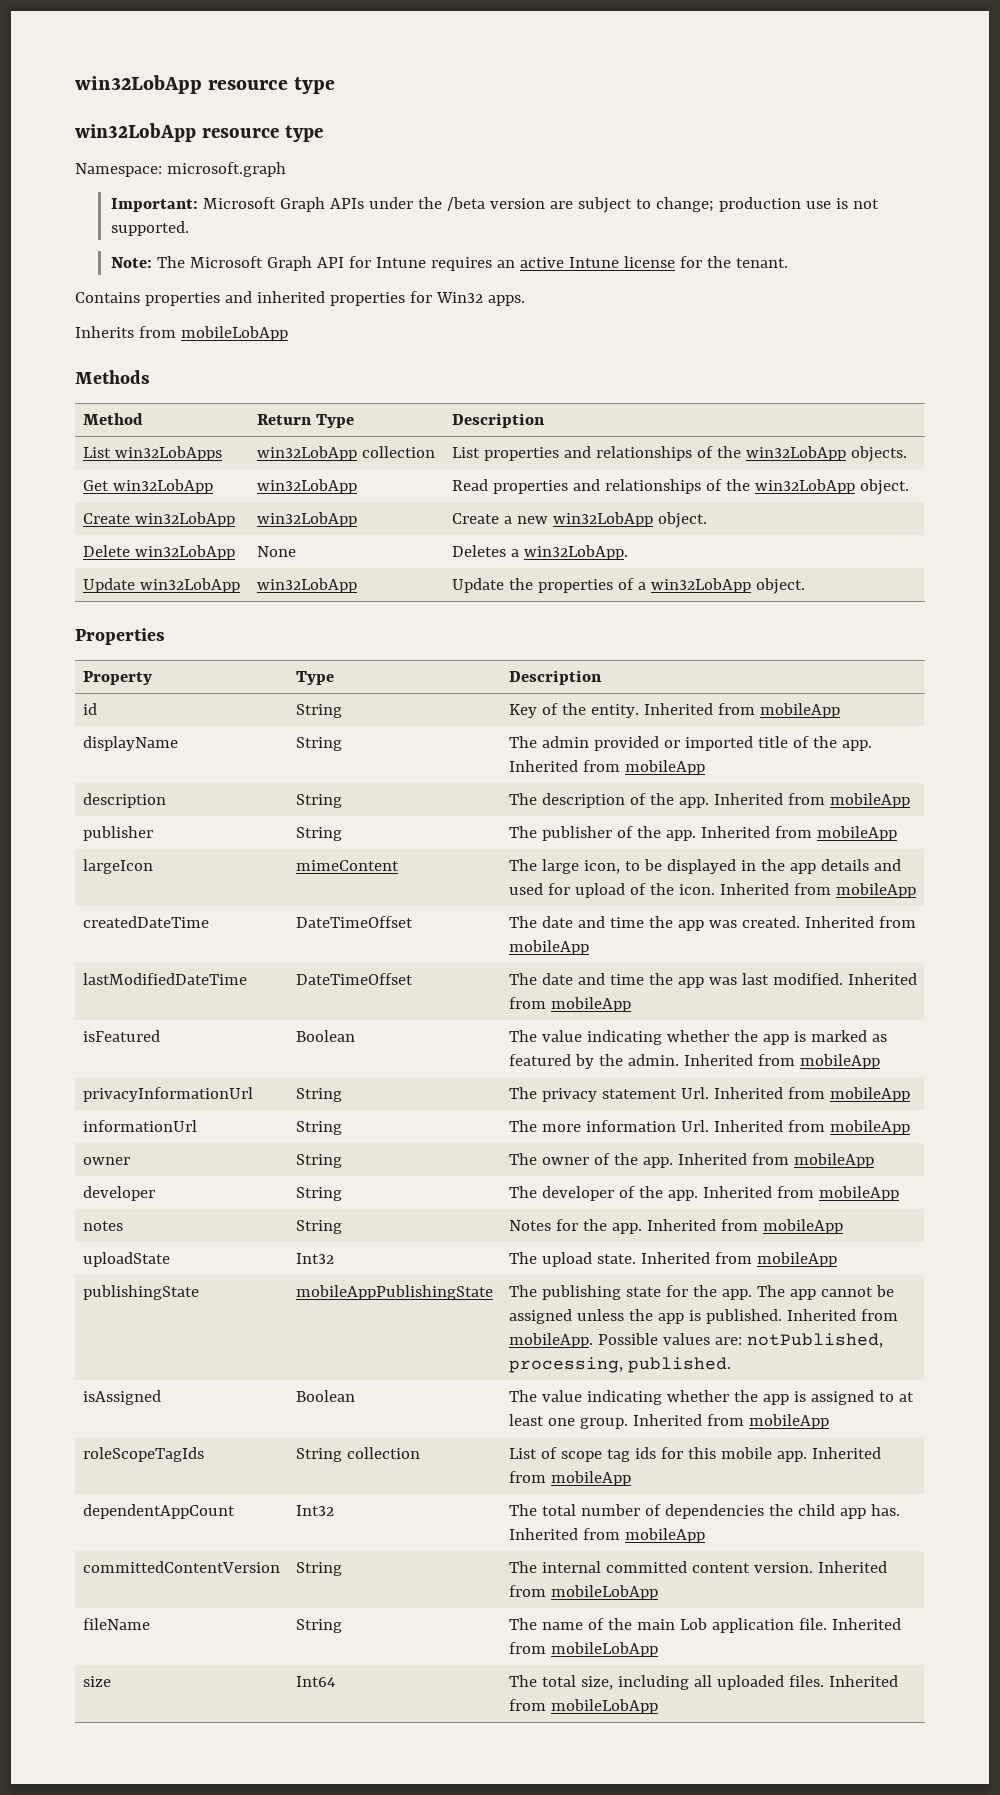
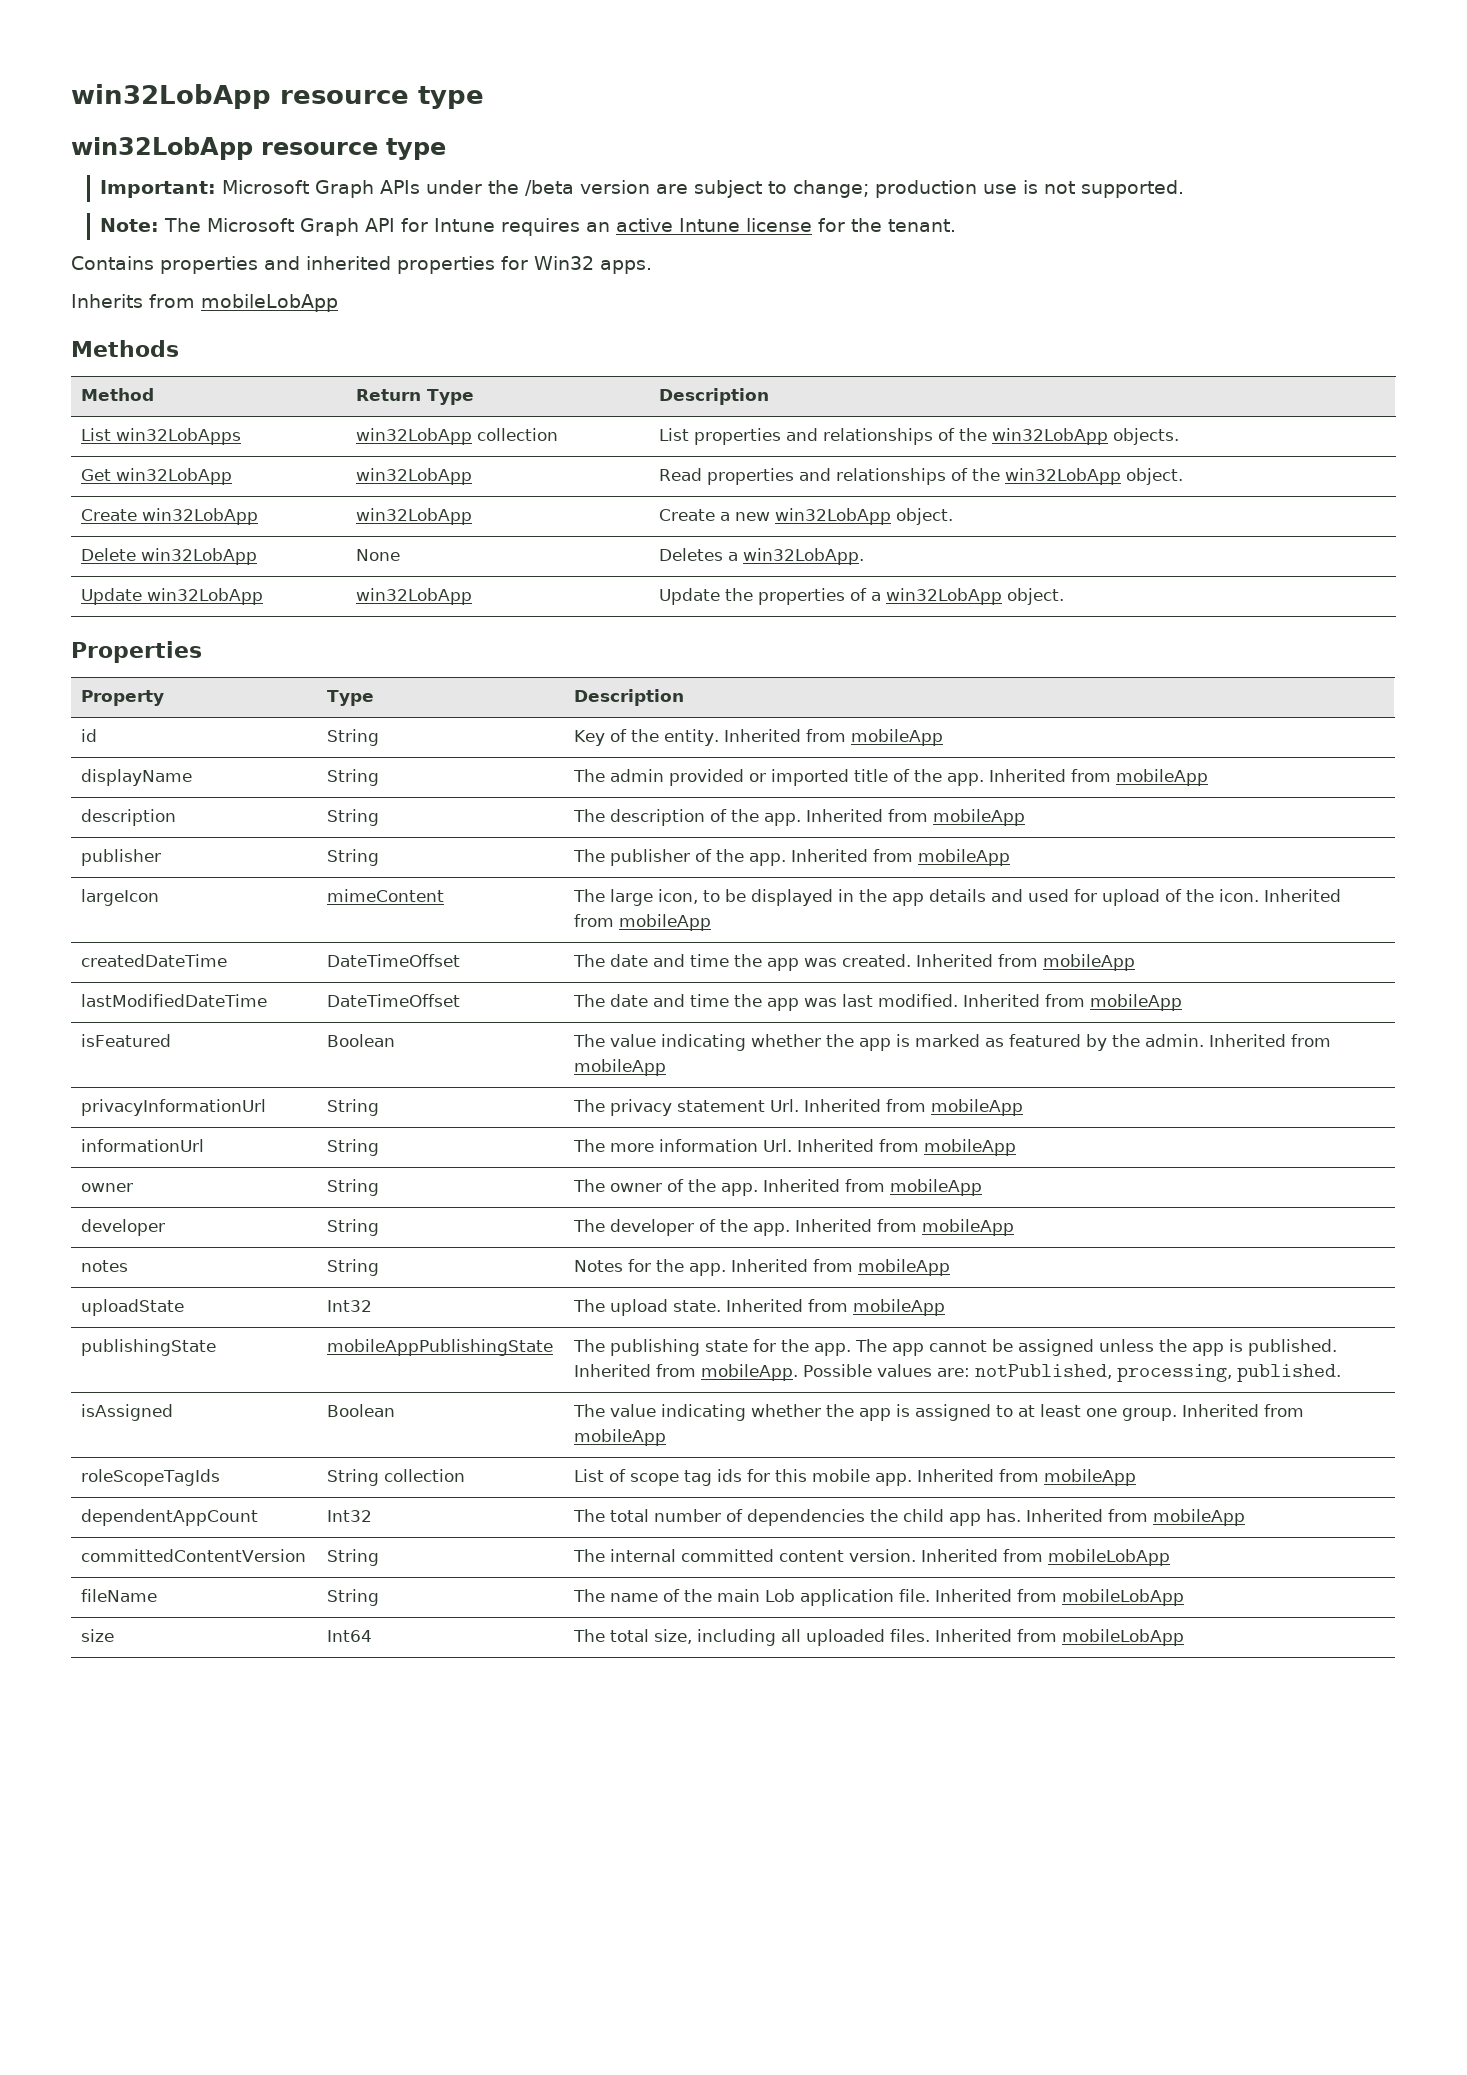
- Namespace: microsoft.graph

